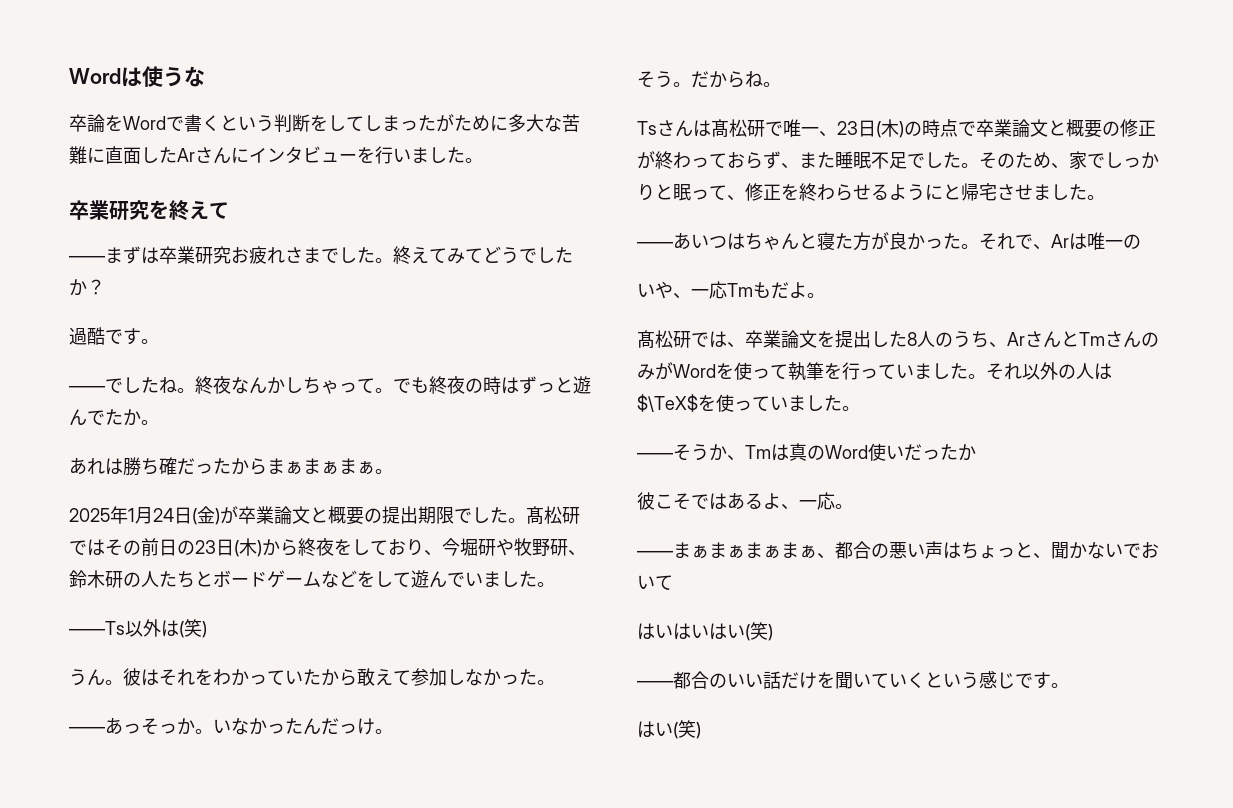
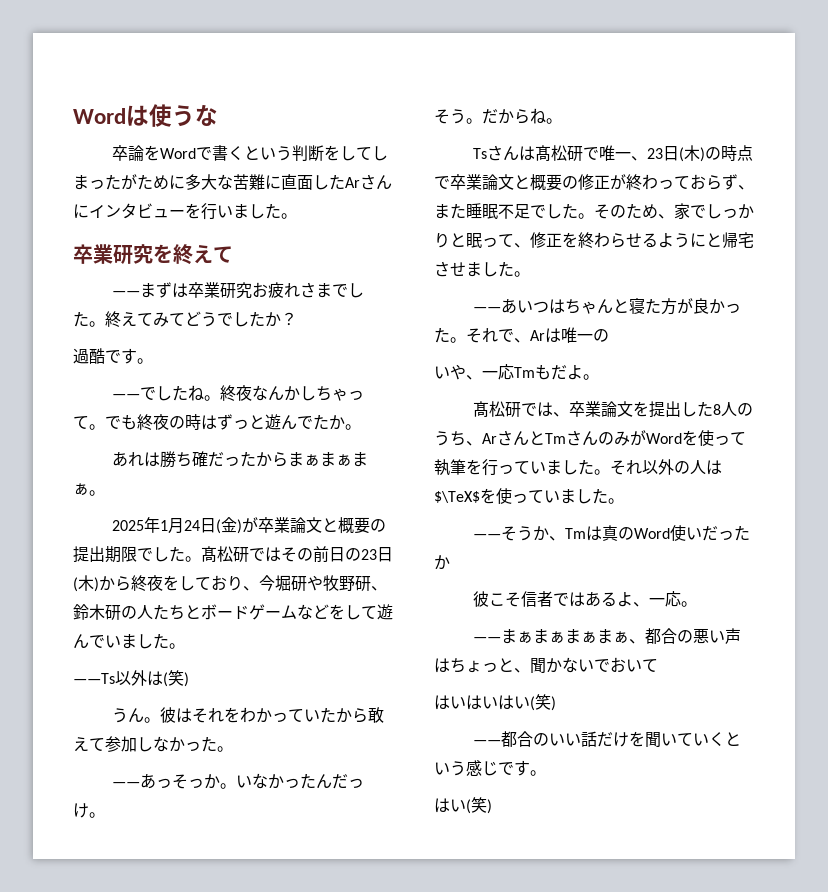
- 彼こそではあるよ、一応。
+ 彼こそ信者ではあるよ、一応。

